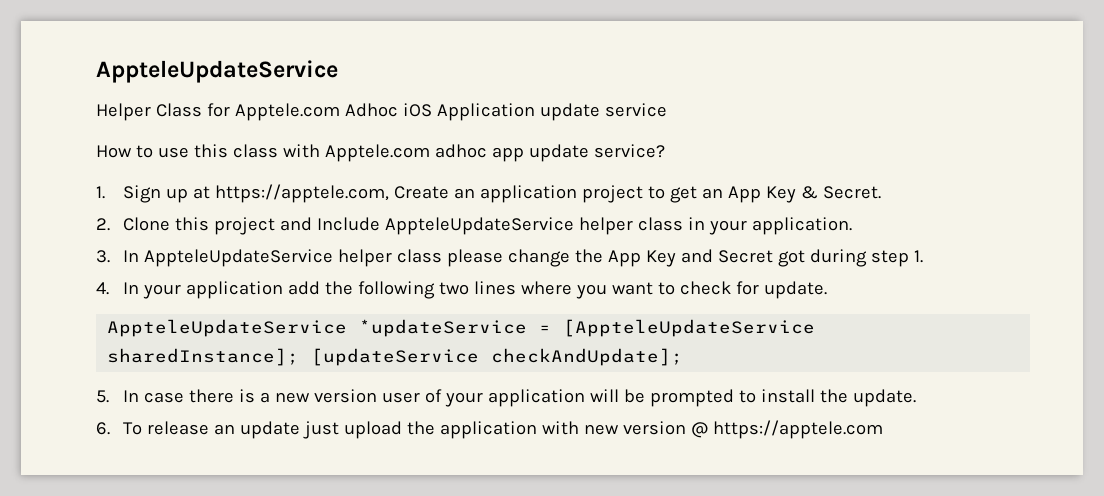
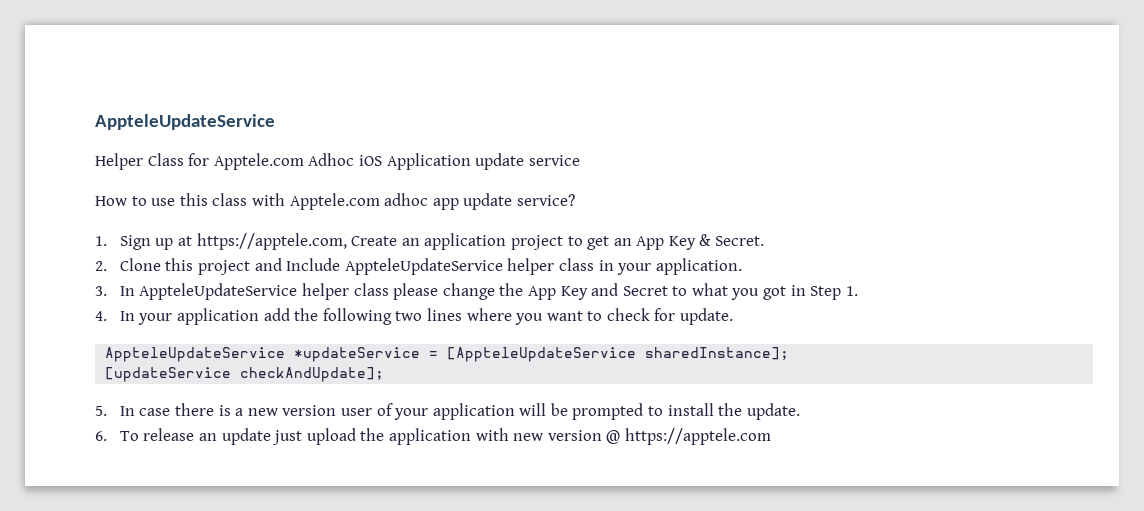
- 3. In AppteleUpdateService helper class please change the App Key and Secret got during step 1.
+ 3. In AppteleUpdateService helper class please change the App Key and Secret to what you got in Step 1.
- AppteleUpdateService *updateService = [AppteleUpdateService sharedInstance]; [updateService checkAndUpdate];
+ AppteleUpdateService *updateService = [AppteleUpdateService sharedInstance];
+ [updateService checkAndUpdate];

